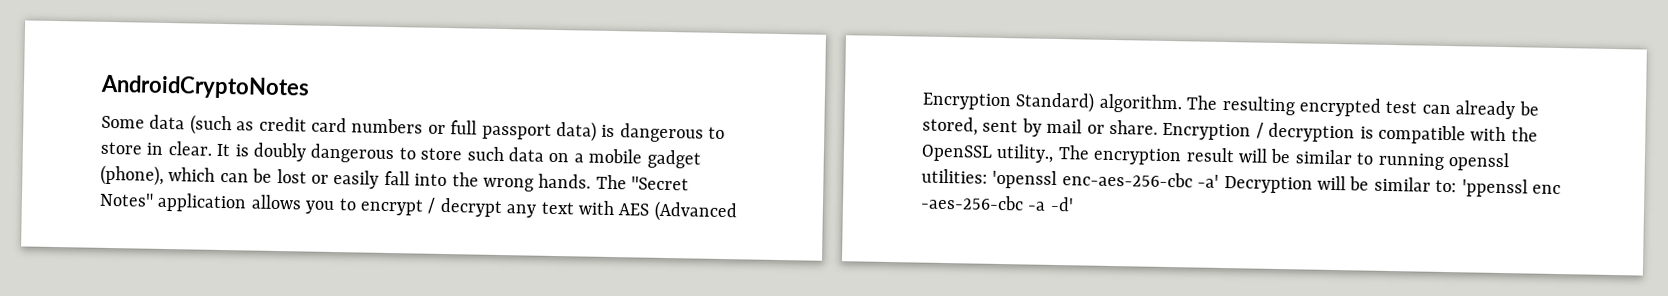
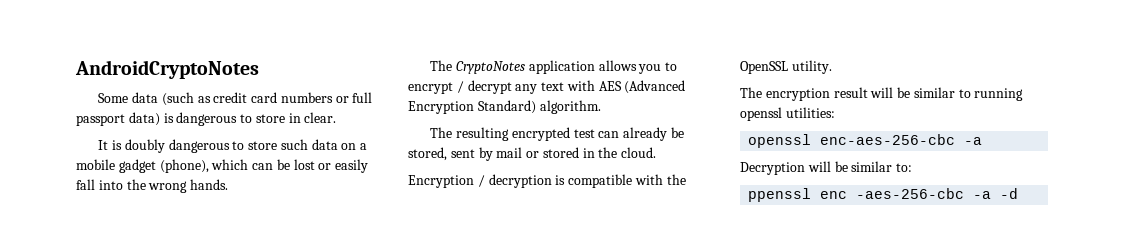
- Some data (such as credit card numbers or full passport data) is dangerous to store in clear. It is doubly dangerous to store such data on a mobile gadget (phone), which can be lost or easily fall into the wrong hands. The "Secret Notes" application allows you to encrypt / decrypt any text with AES (Advanced Encryption Standard) algorithm. The resulting encrypted test can already be stored, sent by mail or share. Encryption / decryption is compatible with the OpenSSL utility., The encryption result will be similar to running openssl utilities: 'openssl enc-aes-256-cbc -a' Decryption will be similar to: 'ppenssl enc -aes-256-cbc -a -d'
+ Some data (such as credit card numbers or full passport data) is dangerous to store in clear.
+ It is doubly dangerous to store such data on a mobile gadget (phone), which can be lost or easily fall into the wrong hands.
+ The CryptoNotes application allows you to encrypt / decrypt any text with AES (Advanced Encryption Standard) algorithm.
+ The resulting encrypted test can already be stored, sent by mail or stored in the cloud.
+ Encryption / decryption is compatible with the OpenSSL utility.
+ The encryption result will be similar to running openssl utilities:
+ openssl enc-aes-256-cbc -a
+ Decryption will be similar to:
+ ppenssl enc -aes-256-cbc -a -d

